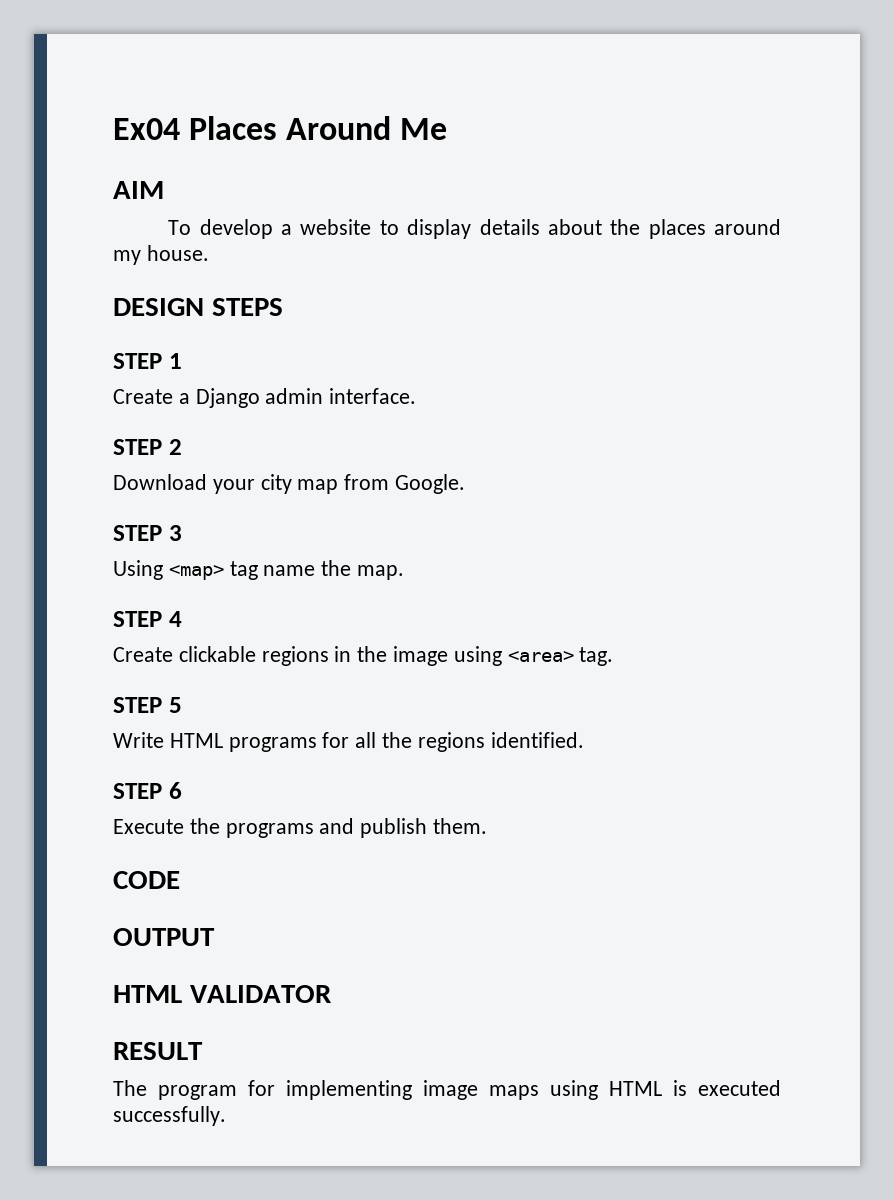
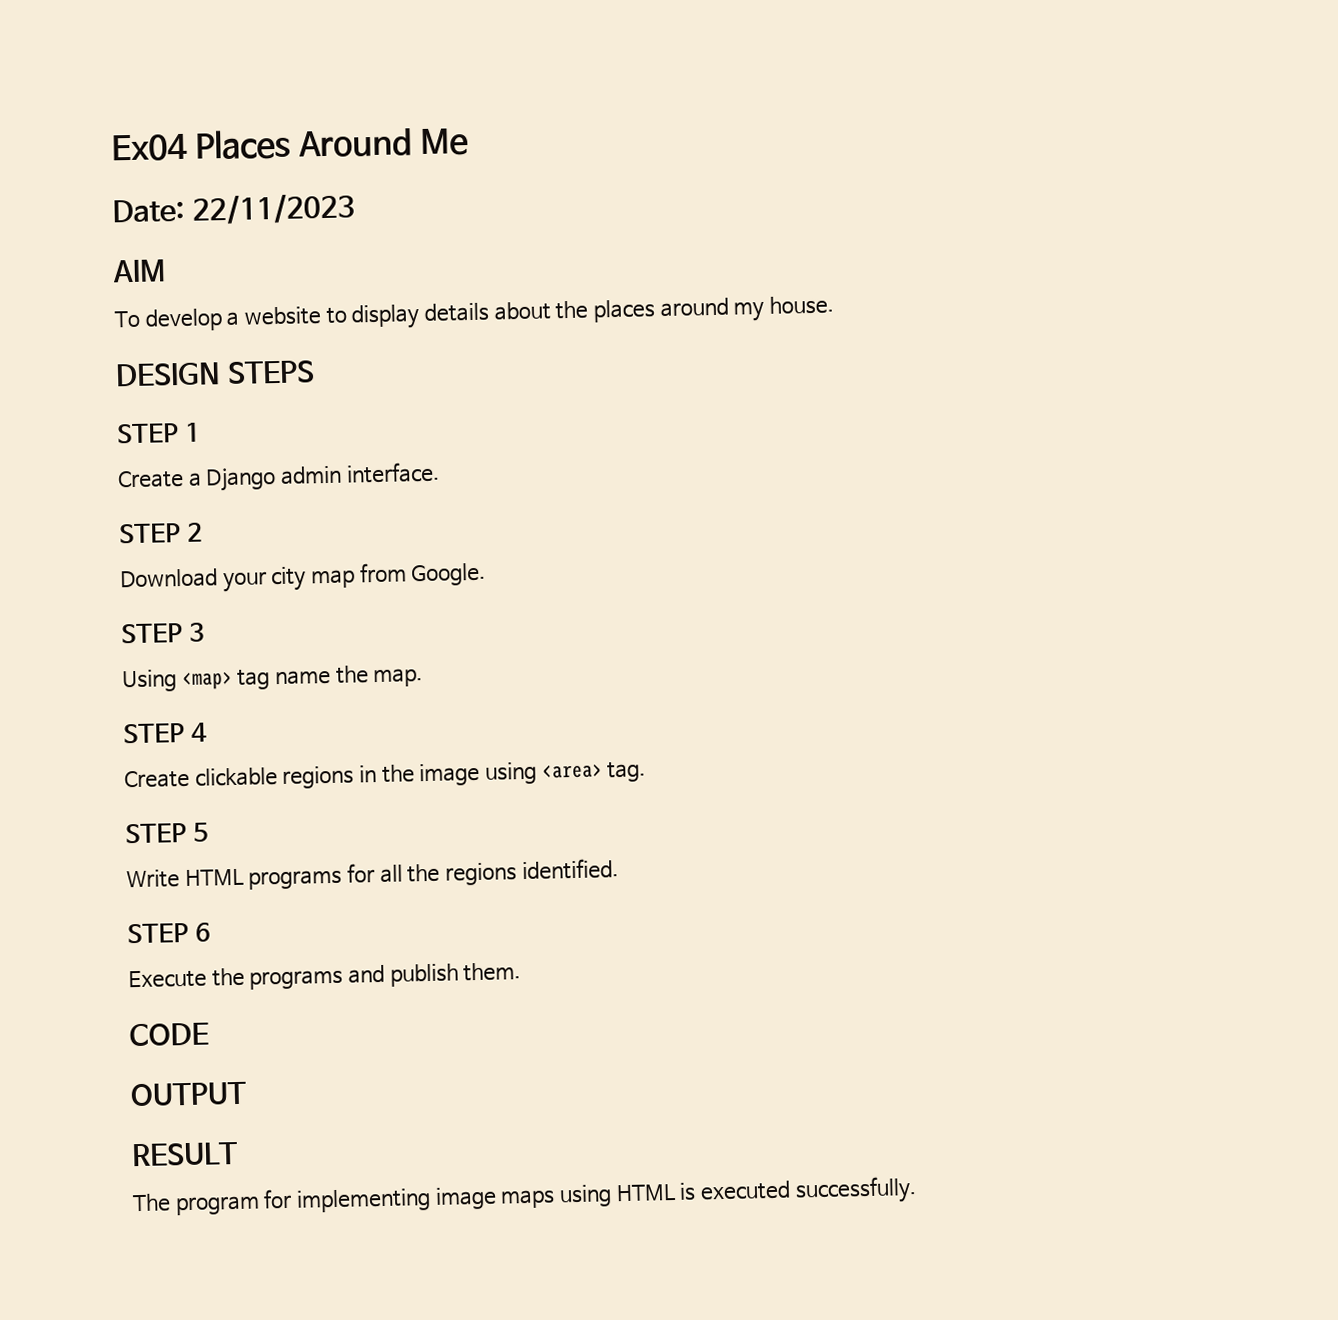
+ Date: 22/11/2023
- HTML VALIDATOR

